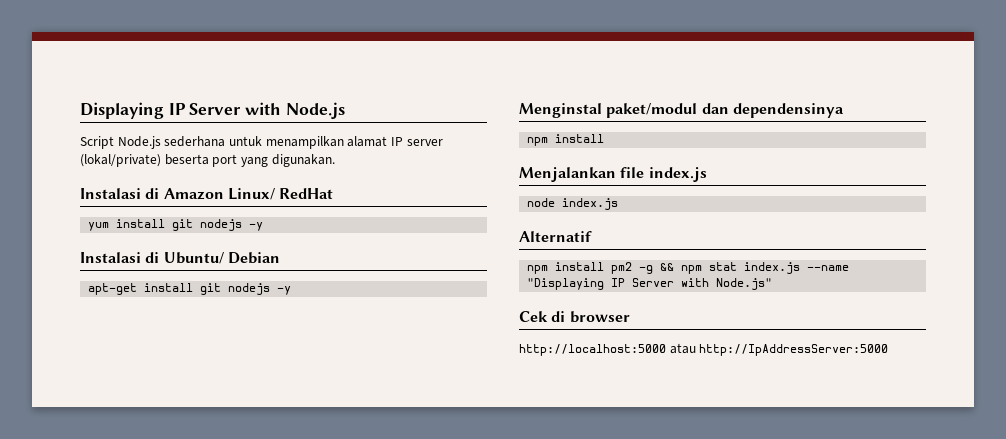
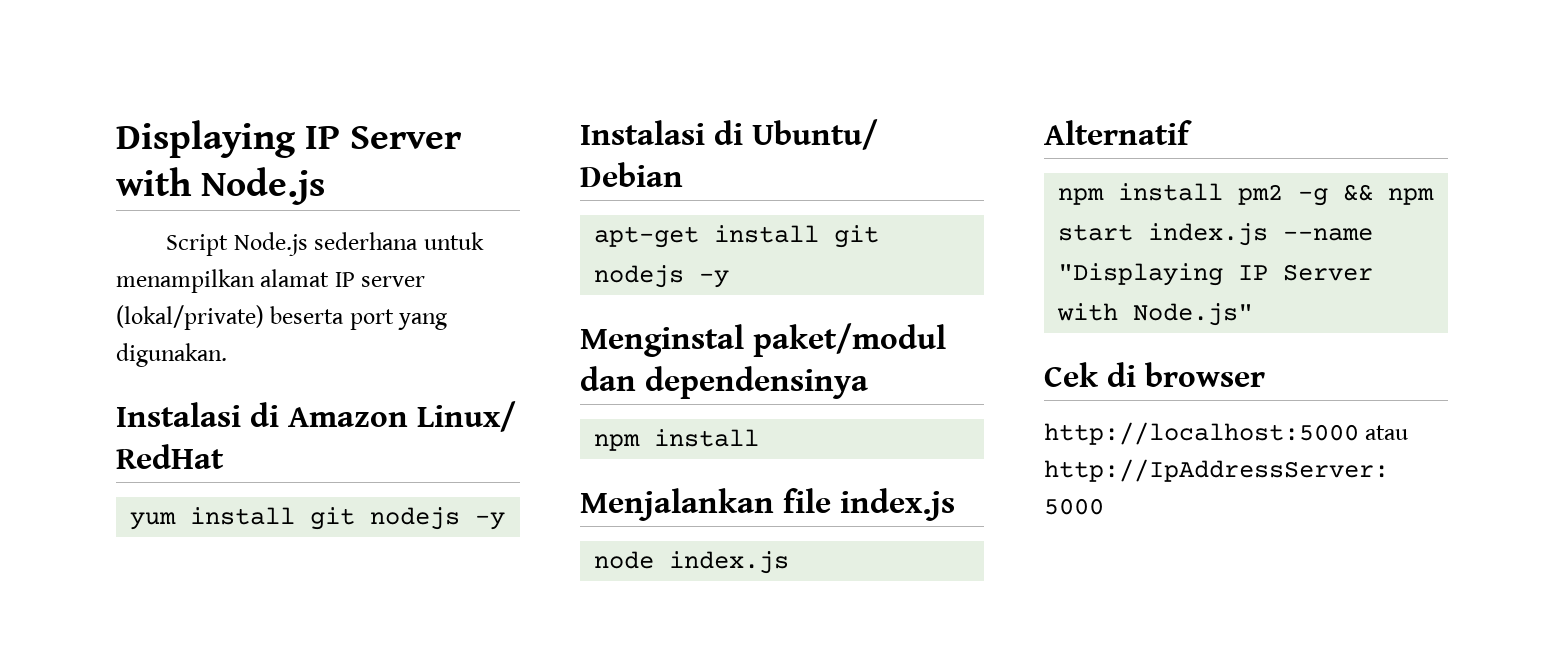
- npm install pm2 -g && npm stat index.js --name "Displaying IP Server with Node.js"
+ npm install pm2 -g && npm start index.js --name "Displaying IP Server with Node.js"

